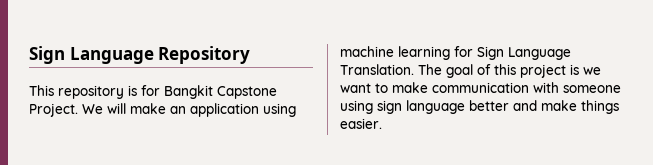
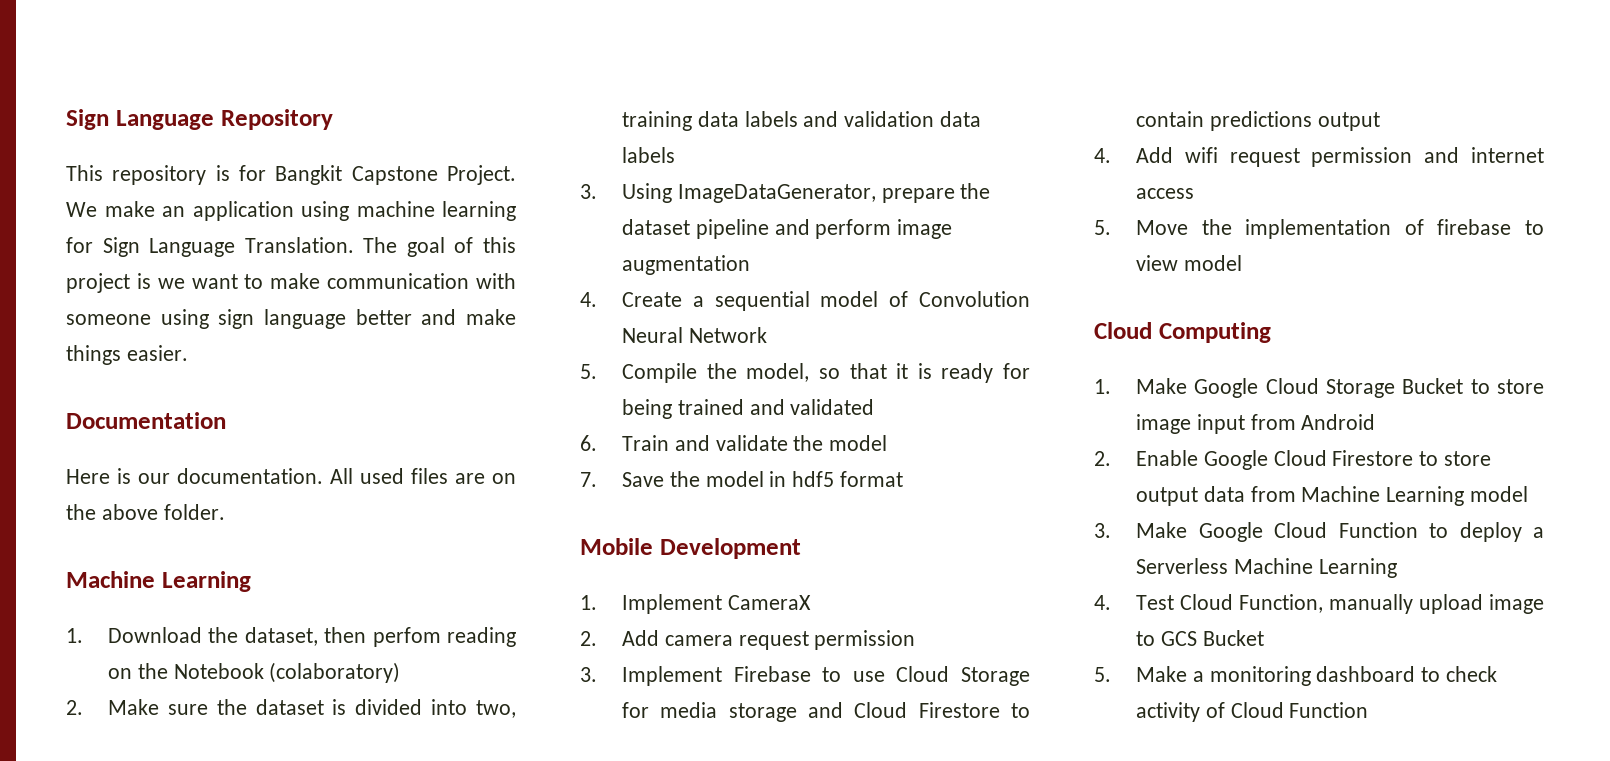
- We will make an application using machine learning for Sign Language Translation.
+ We make an application using machine learning for Sign Language Translation.
+ Documentation
+ Here is our documentation. All used files are on the above folder.
+ Machine Learning
+ 1. Download the dataset, then perfom reading on the Notebook (colaboratory)
+ 2. Make sure the dataset is divided into two, training data labels and validation data labels
+ 3. Using ImageDataGenerator, prepare the dataset pipeline and perform image augmentation
+ 4. Create a sequential model of Convolution Neural Network
+ 5. Compile the model, so that it is ready for being trained and validated
+ 6. Train and validate the model
+ 7. Save the model in hdf5 format
+ Mobile Development
+ 1. Implement CameraX
+ 2. Add camera request permission
+ 3. Implement Firebase to use Cloud Storage for media storage and Cloud Firestore to contain predictions output
+ 4. Add wifi request permission and internet access
+ 5. Move the implementation of firebase to view model
+ Cloud Computing
+ 1. Make Google Cloud Storage Bucket to store image input from Android
+ 2. Enable Google Cloud Firestore to store output data from Machine Learning model
+ 3. Make Google Cloud Function to deploy a Serverless Machine Learning
+ 4. Test Cloud Function, manually upload image to GCS Bucket
+ 5. Make a monitoring dashboard to check activity of Cloud Function

